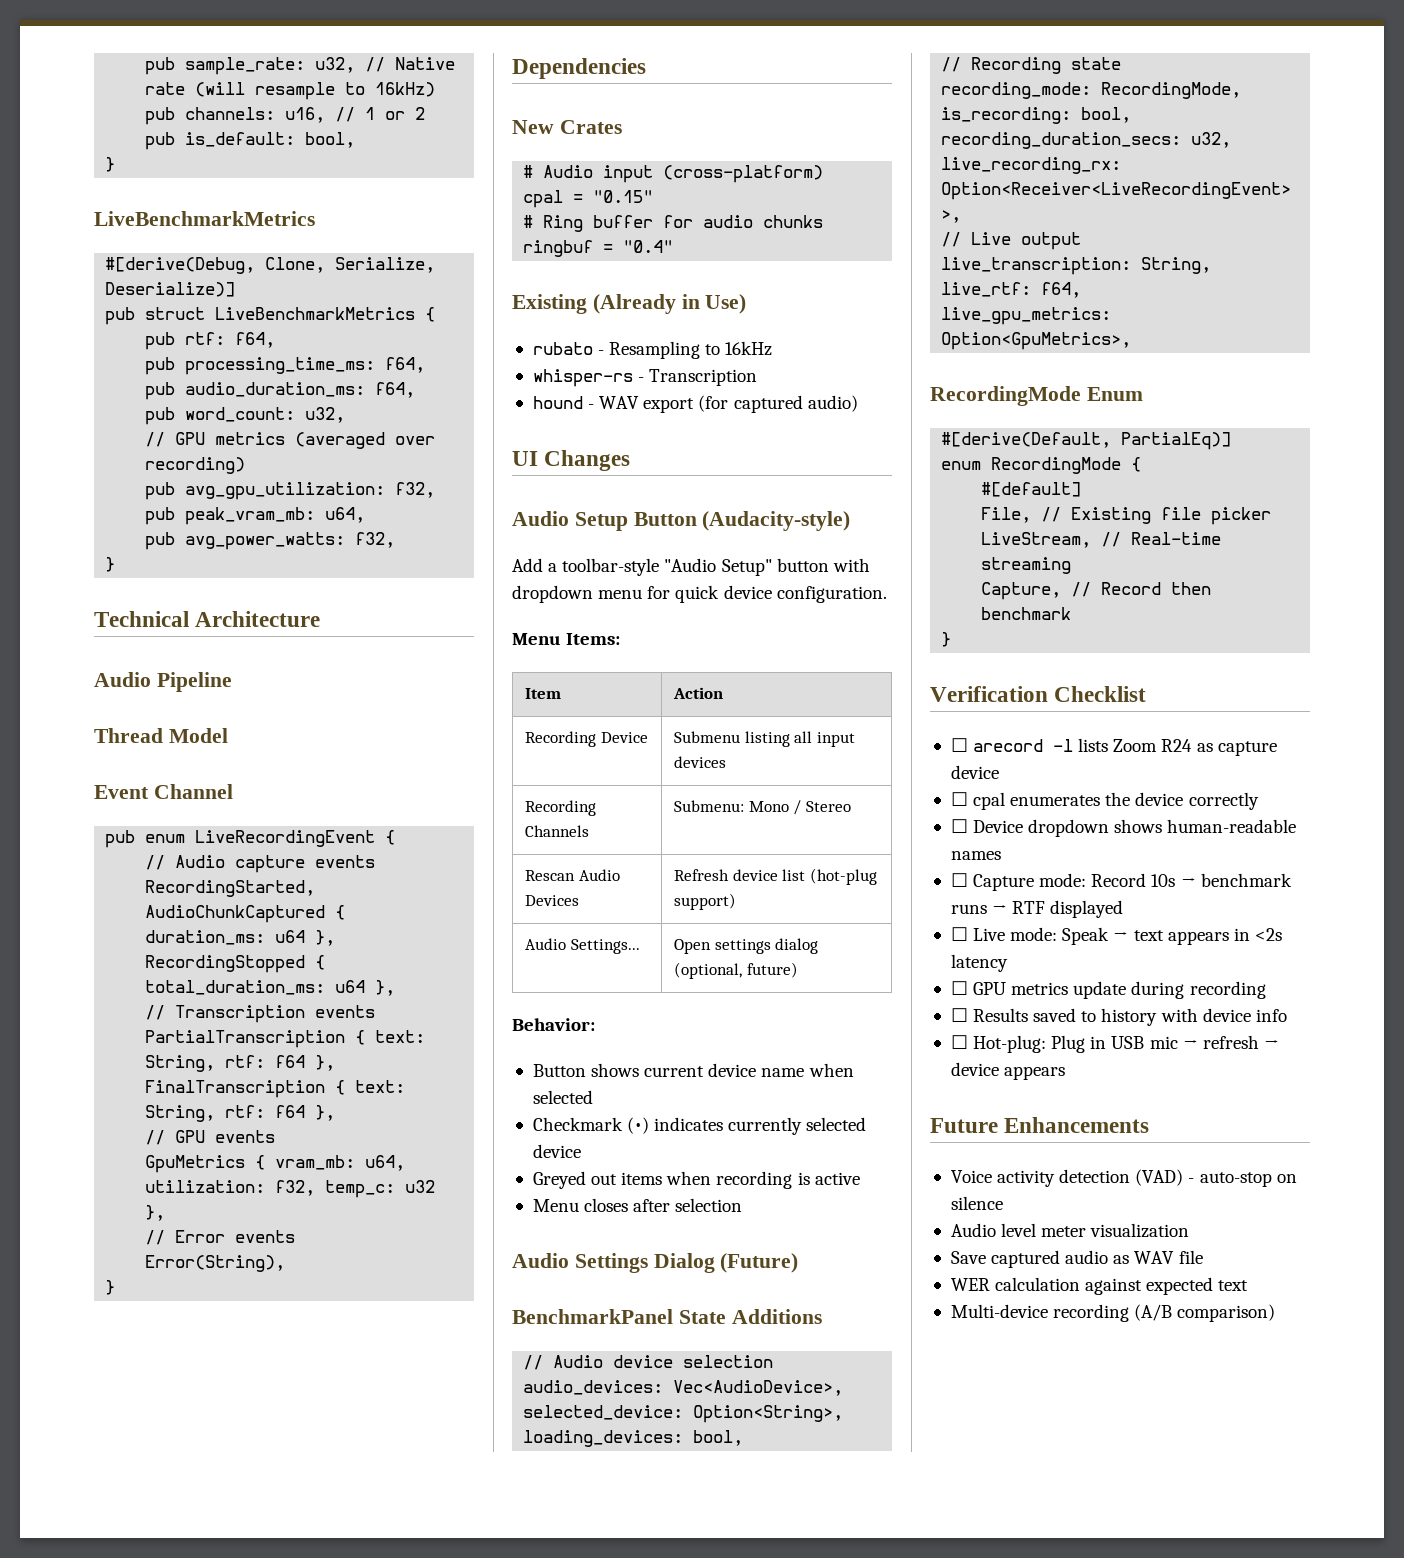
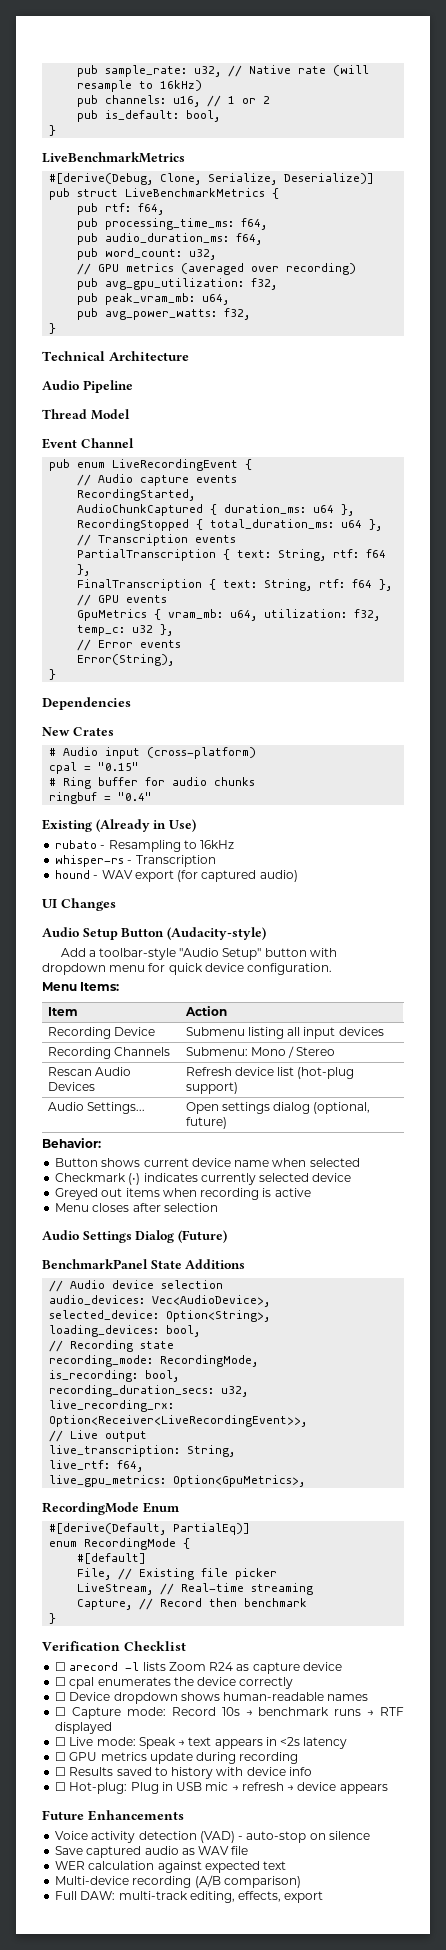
- Audio level meter visualization
+ Full DAW: multi-track editing, effects, export

